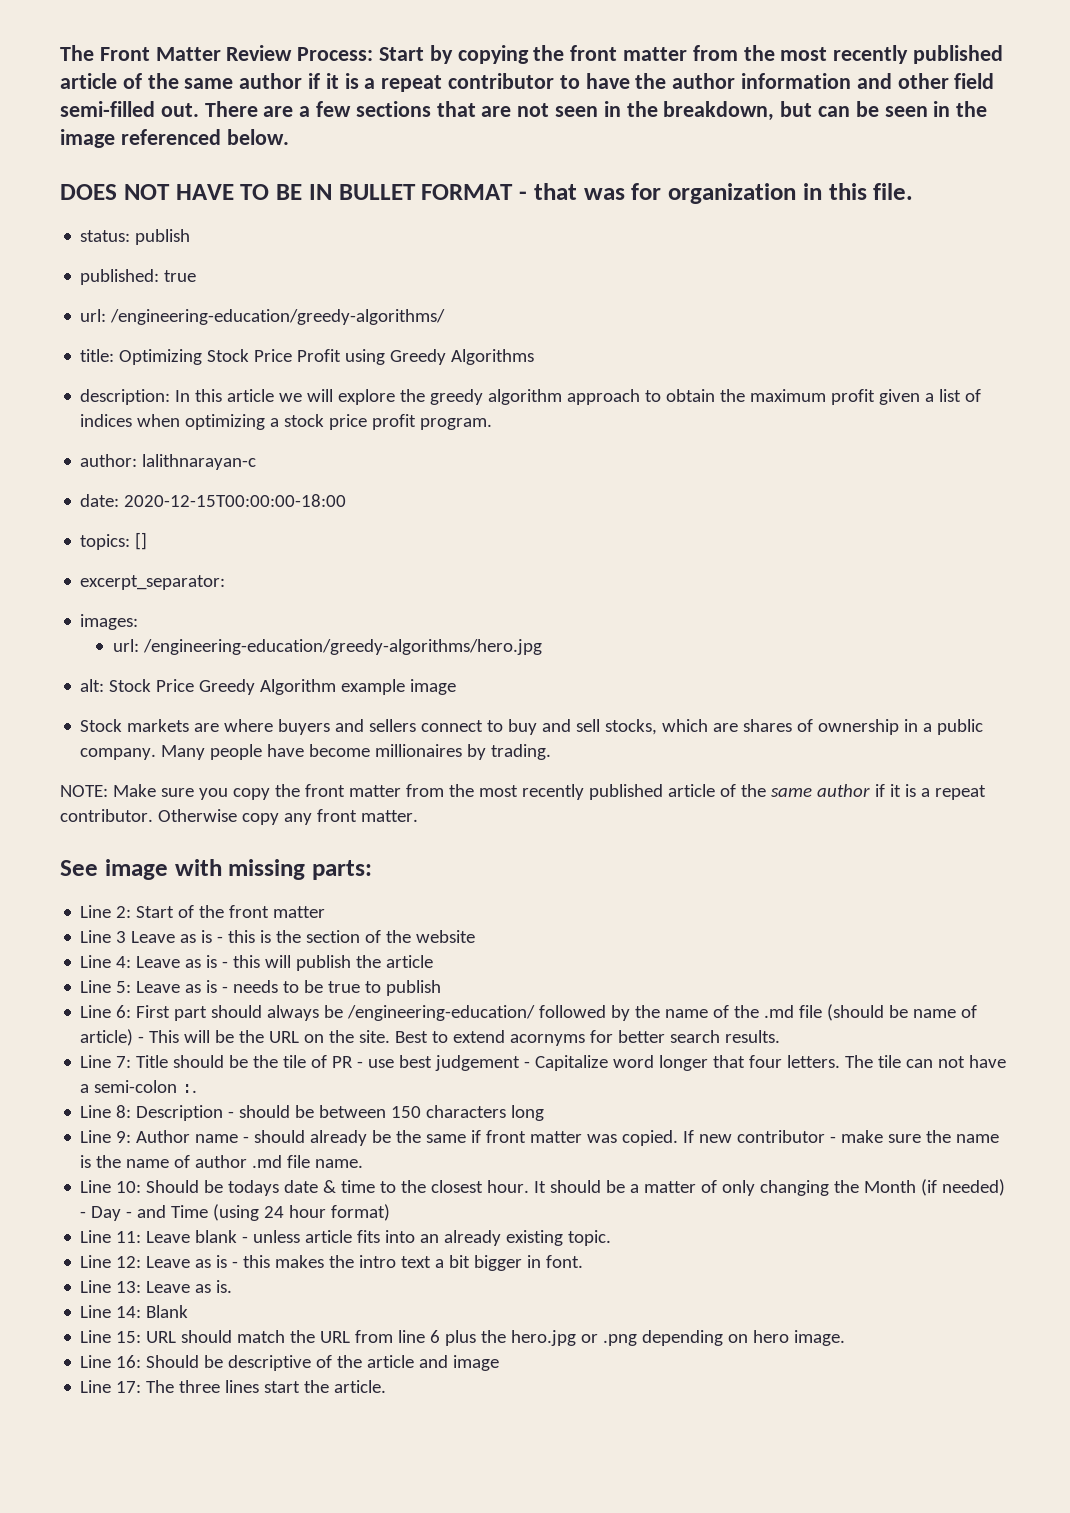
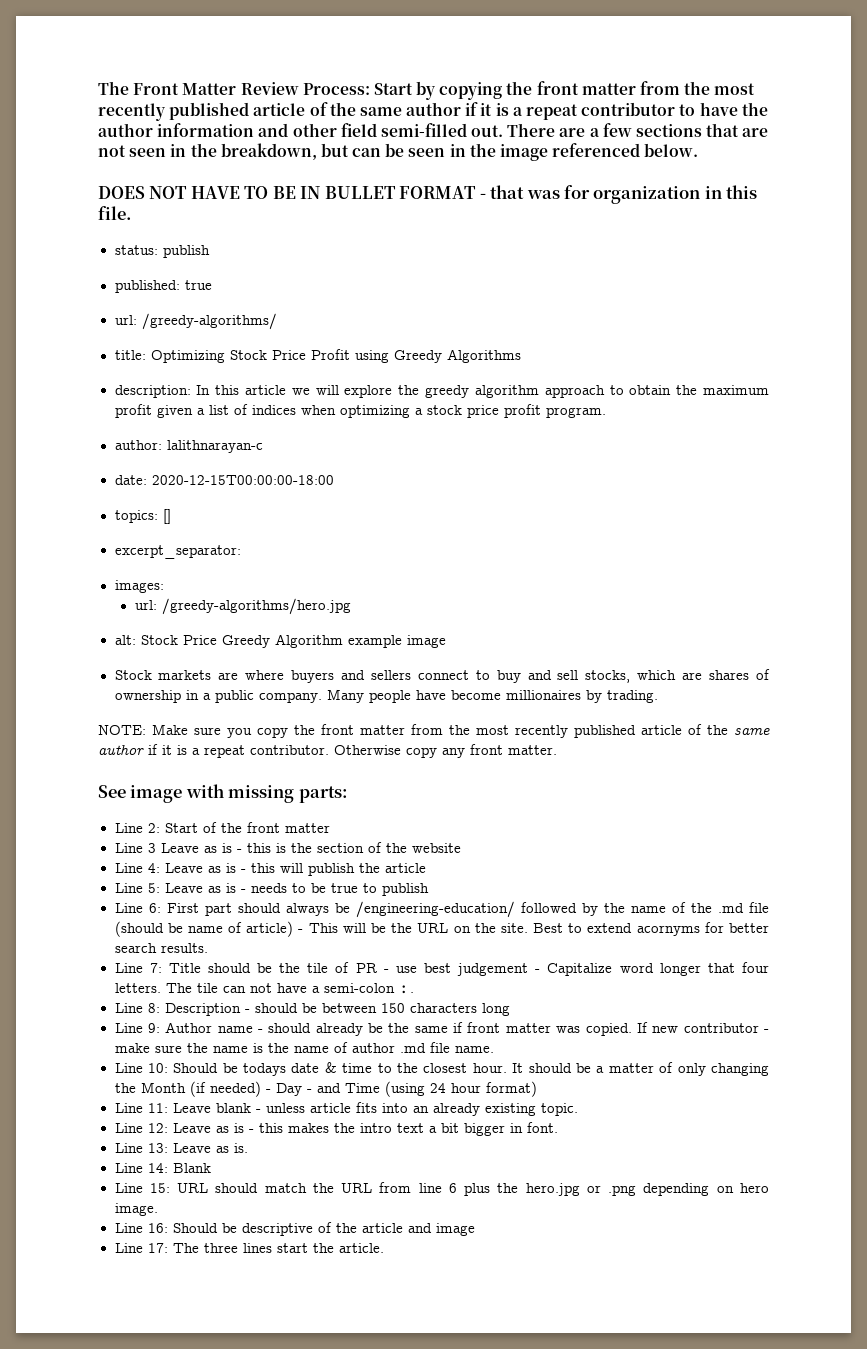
- url: /engineering-education/greedy-algorithms/
+ url: /greedy-algorithms/
- url: /engineering-education/greedy-algorithms/hero.jpg
+ url: /greedy-algorithms/hero.jpg

